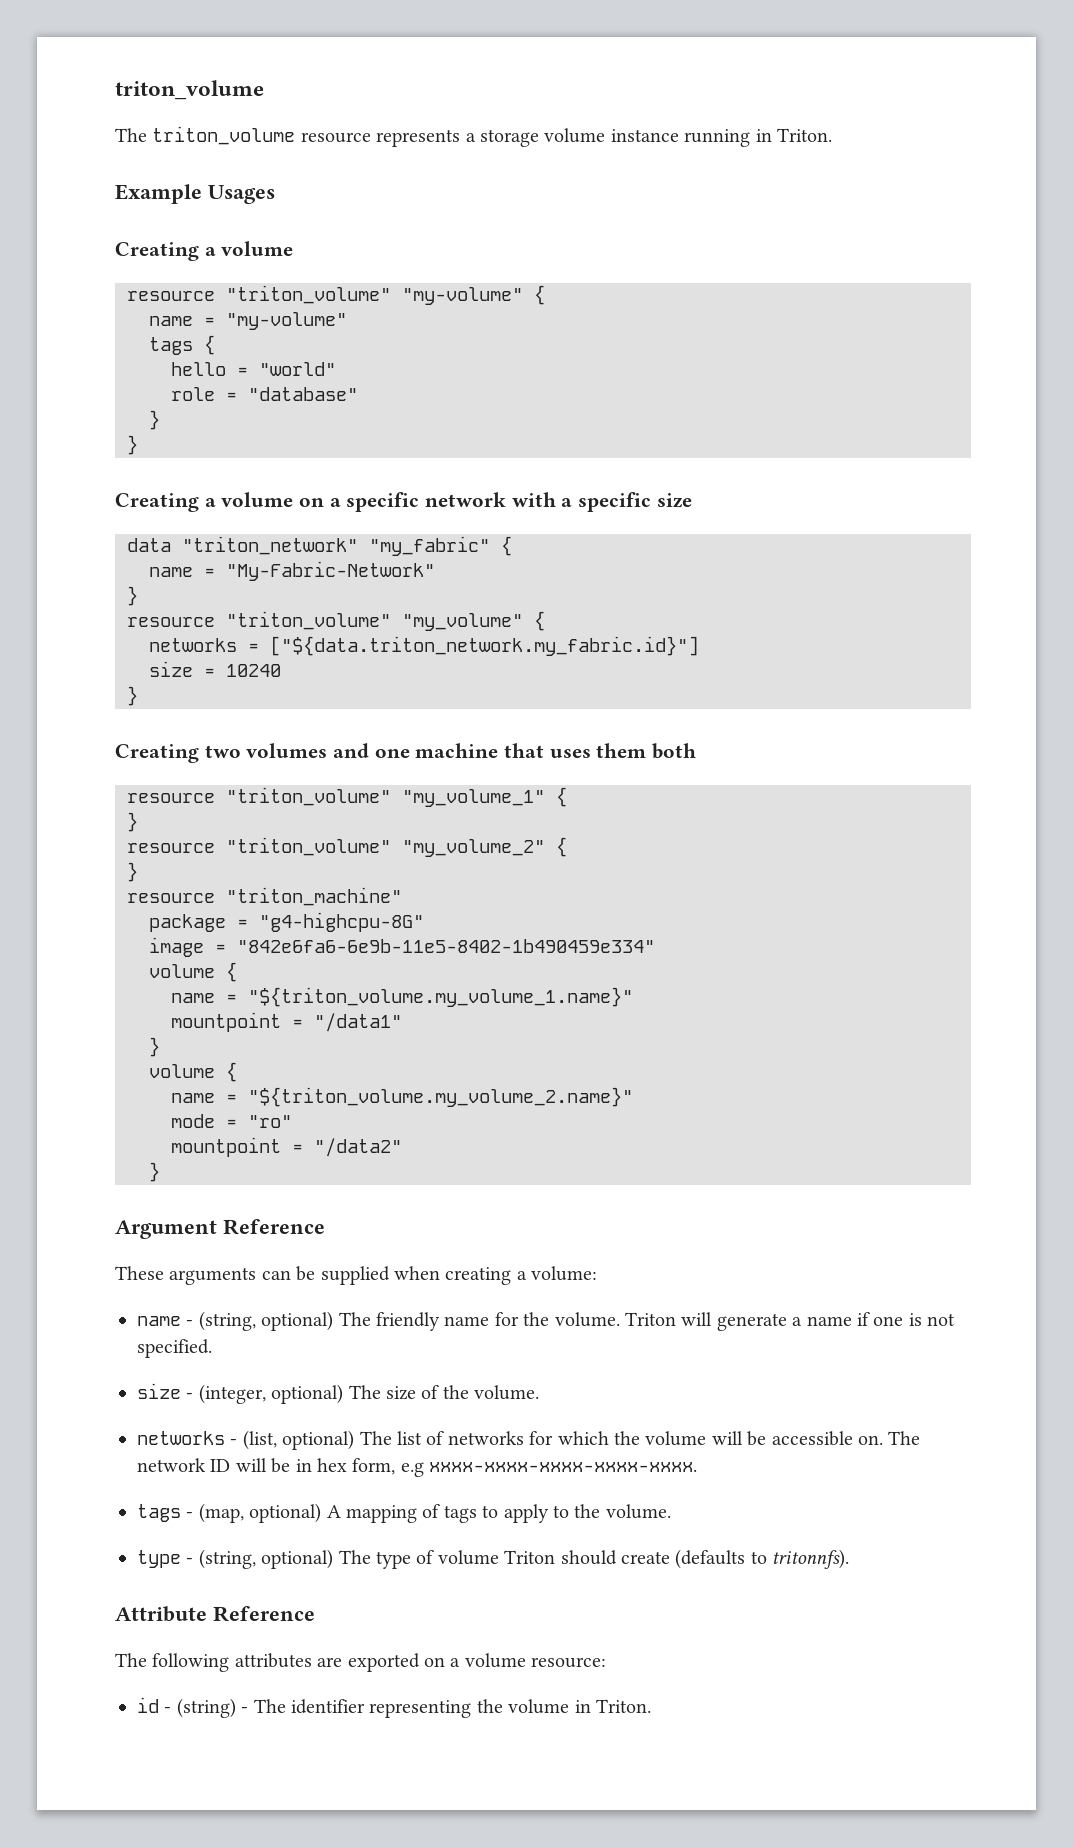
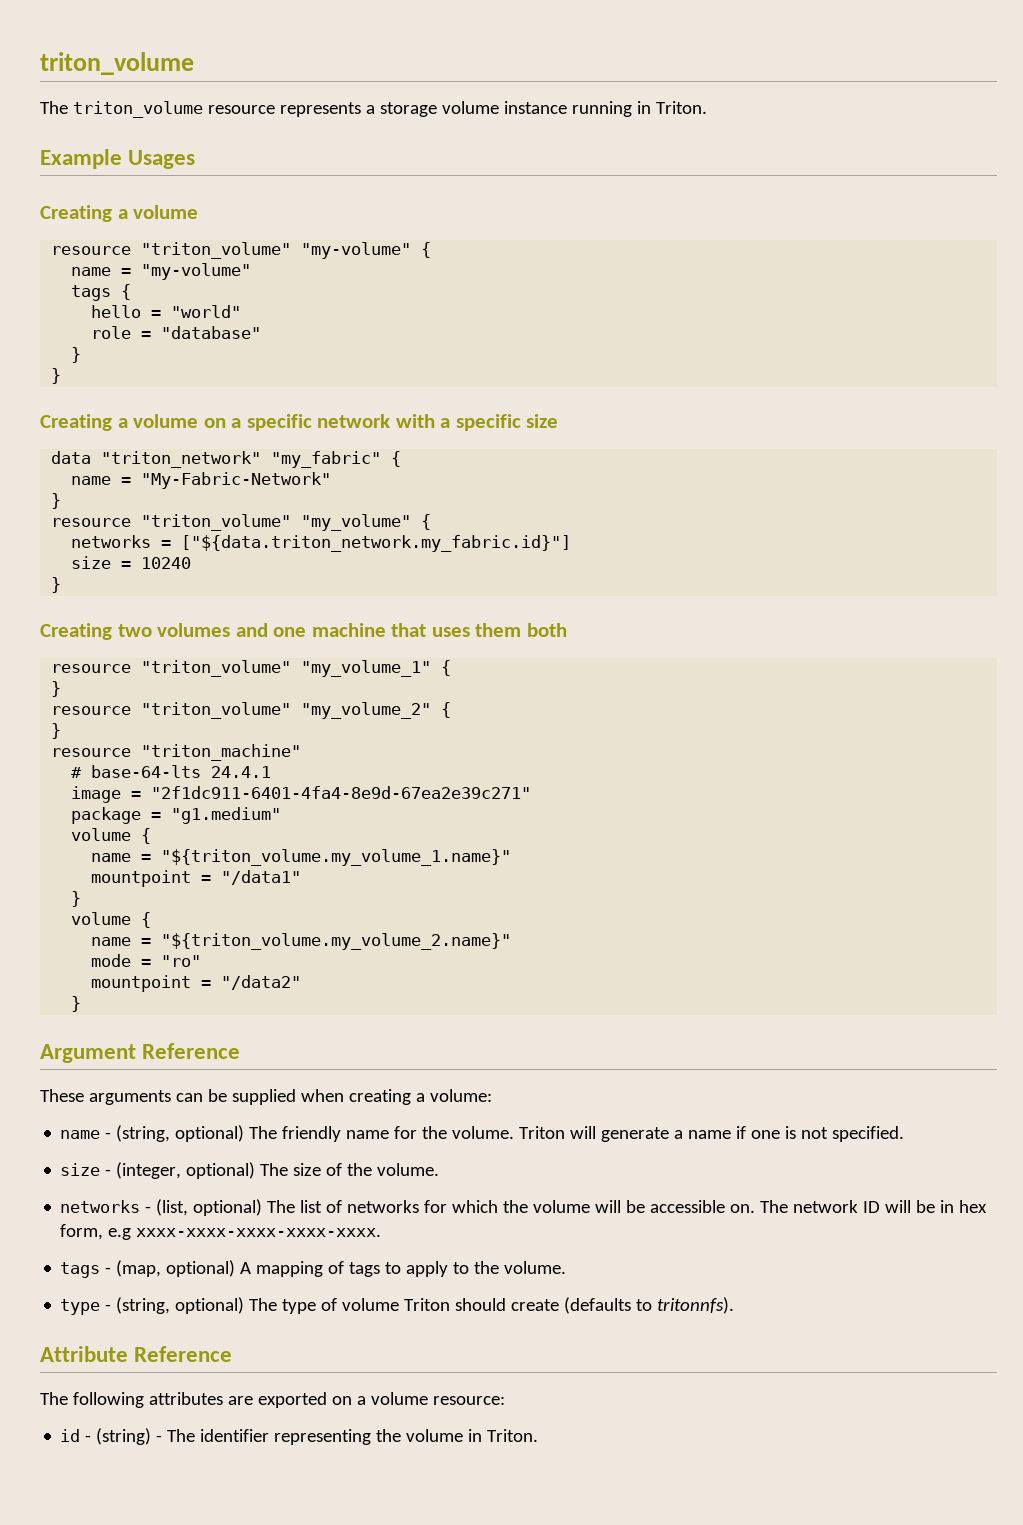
- package = "g4-highcpu-8G"
+ # base-64-lts 24.4.1
- image = "842e6fa6-6e9b-11e5-8402-1b490459e334"
+ image = "2f1dc911-6401-4fa4-8e9d-67ea2e39c271"
+ package = "g1.medium"

